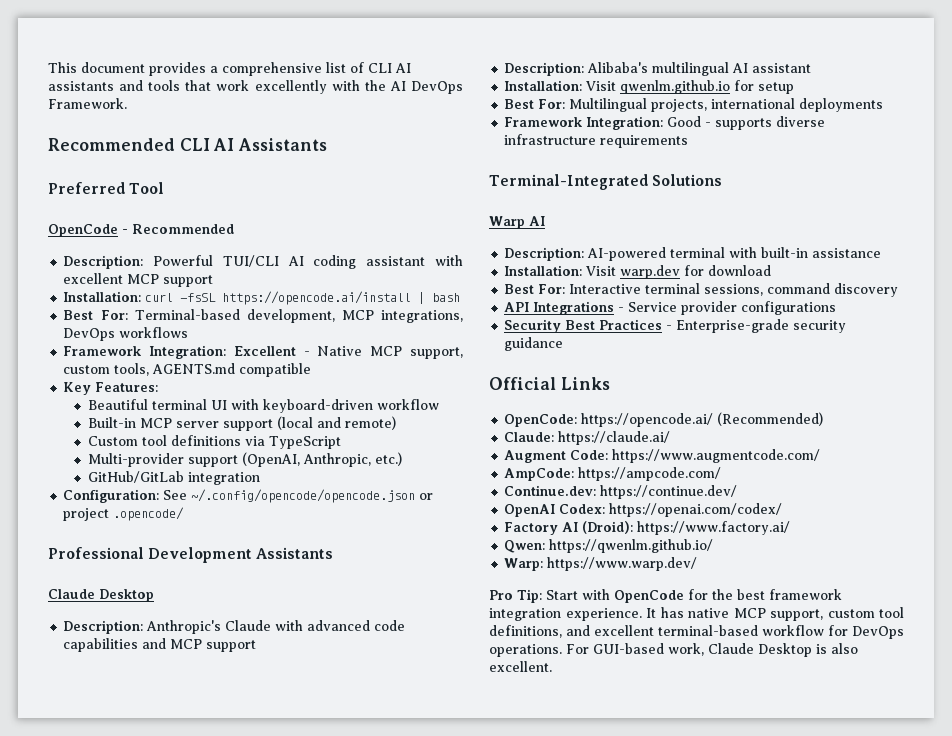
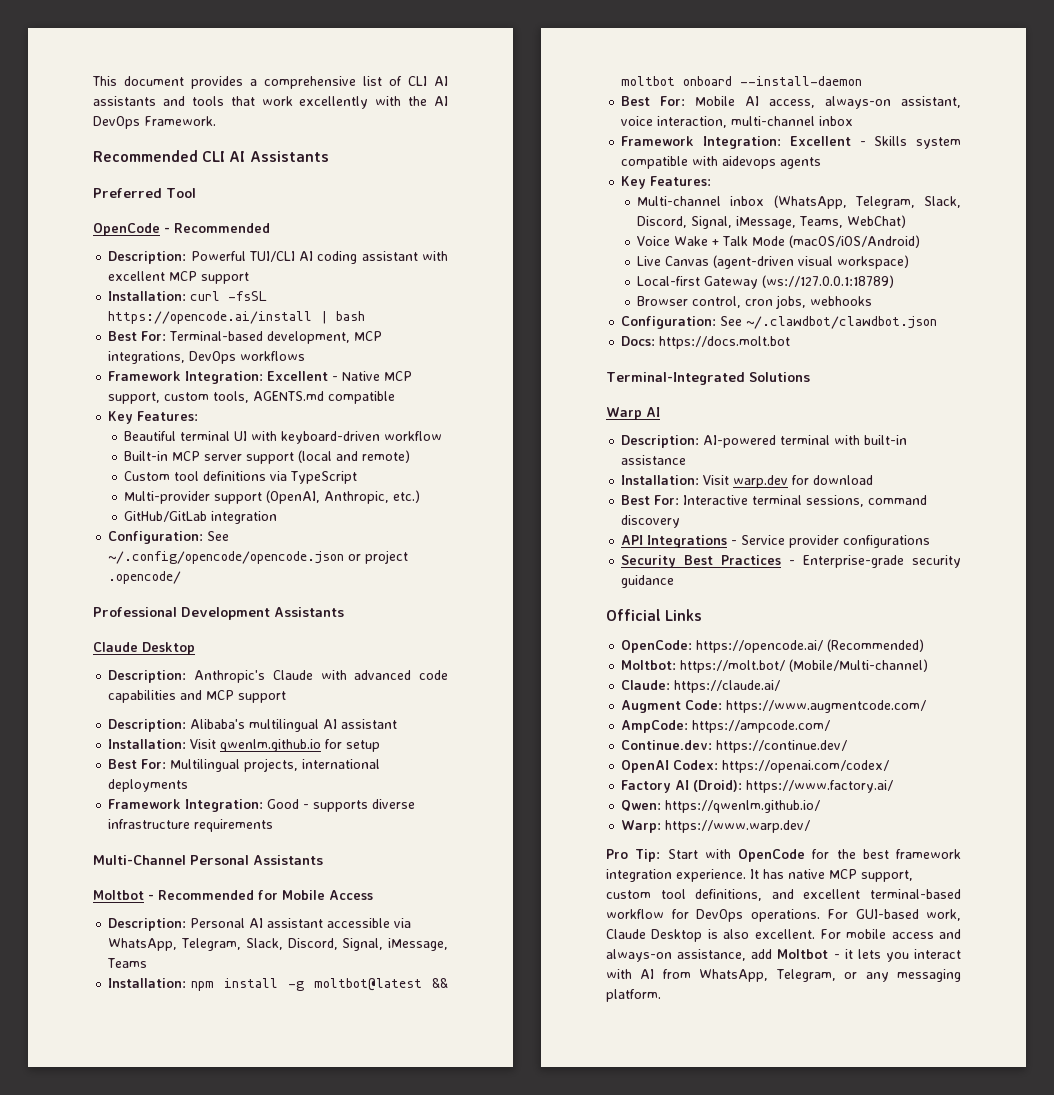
+ Multi-Channel Personal Assistants
+ Moltbot - Recommended for Mobile Access
+ Description: Personal AI assistant accessible via WhatsApp, Telegram, Slack, Discord, Signal, iMessage, Teams
+ Installation: npm install -g moltbot@latest && moltbot onboard --install-daemon
+ Best For: Mobile AI access, always-on assistant, voice interaction, multi-channel inbox
+ Framework Integration: Excellent - Skills system compatible with aidevops agents
+ Key Features:
+ Multi-channel inbox (WhatsApp, Telegram, Slack, Discord, Signal, iMessage, Teams, WebChat)
+ Voice Wake + Talk Mode (macOS/iOS/Android)
+ Live Canvas (agent-driven visual workspace)
+ Local-first Gateway (ws://127.0.0.1:18789)
+ Browser control, cron jobs, webhooks
+ Configuration: See ~/.clawdbot/clawdbot.json
+ Docs: https://docs.molt.bot
+ Moltbot: https://molt.bot/ (Mobile/Multi-channel)
+ For mobile access and always-on assistance, add Moltbot - it lets you interact with AI from WhatsApp, Telegram, or any messaging platform.

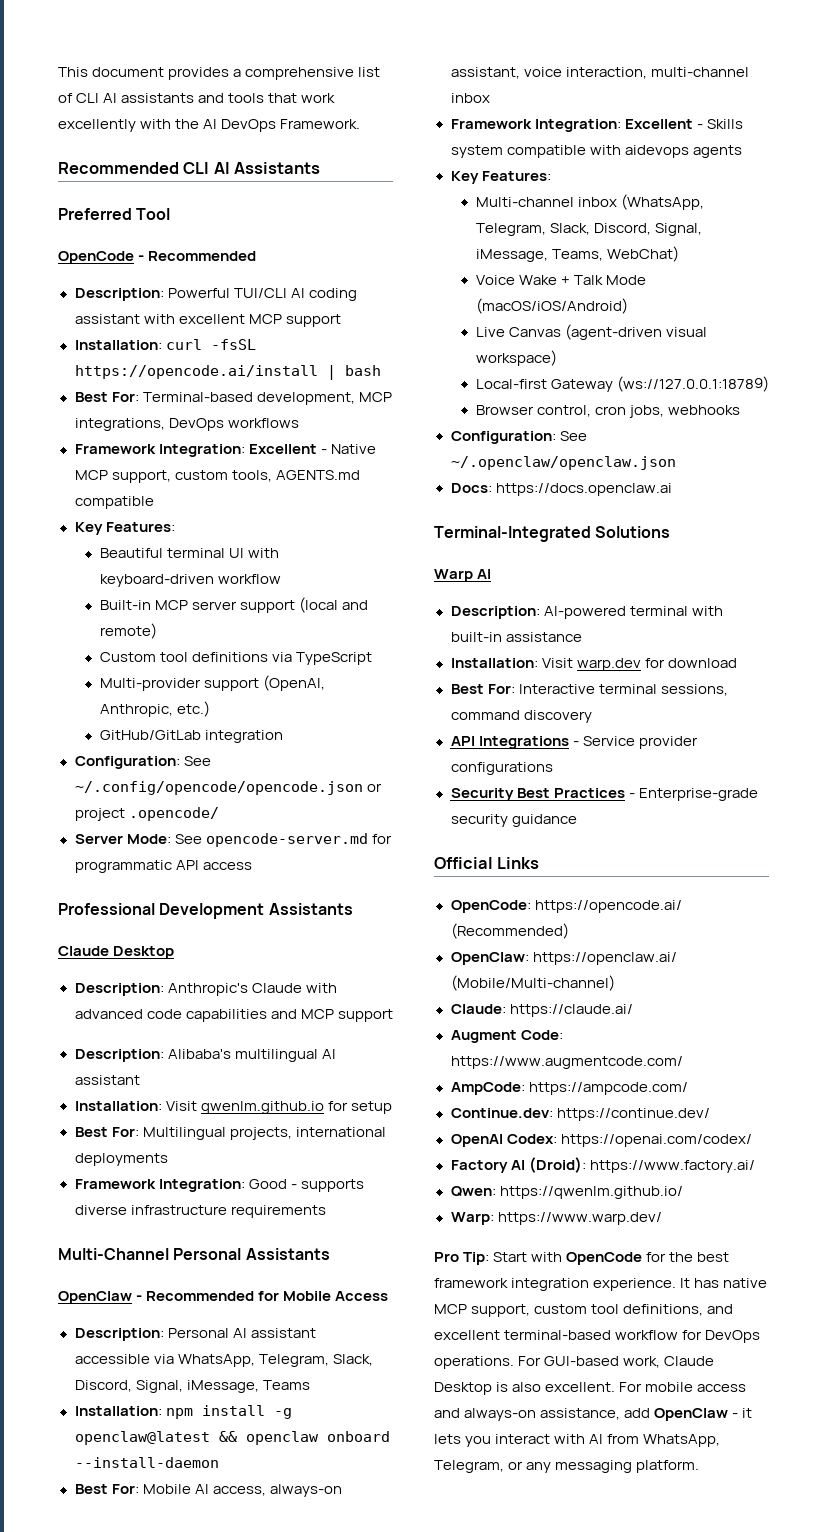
+ Server Mode: See opencode-server.md for programmatic API access
- Moltbot - Recommended for Mobile Access
+ OpenClaw - Recommended for Mobile Access
- Installation: npm install -g moltbot@latest && moltbot onboard --install-daemon
+ Installation: npm install -g openclaw@latest && openclaw onboard --install-daemon
- Configuration: See ~/.clawdbot/clawdbot.json
+ Configuration: See ~/.openclaw/openclaw.json
- Docs: https://docs.molt.bot
+ Docs: https://docs.openclaw.ai
- Moltbot: https://molt.bot/ (Mobile/Multi-channel)
+ OpenClaw: https://openclaw.ai/ (Mobile/Multi-channel)
- For mobile access and always-on assistance, add Moltbot - it lets you interact with AI from WhatsApp, Telegram, or any messaging platform.
+ For mobile access and always-on assistance, add OpenClaw - it lets you interact with AI from WhatsApp, Telegram, or any messaging platform.

